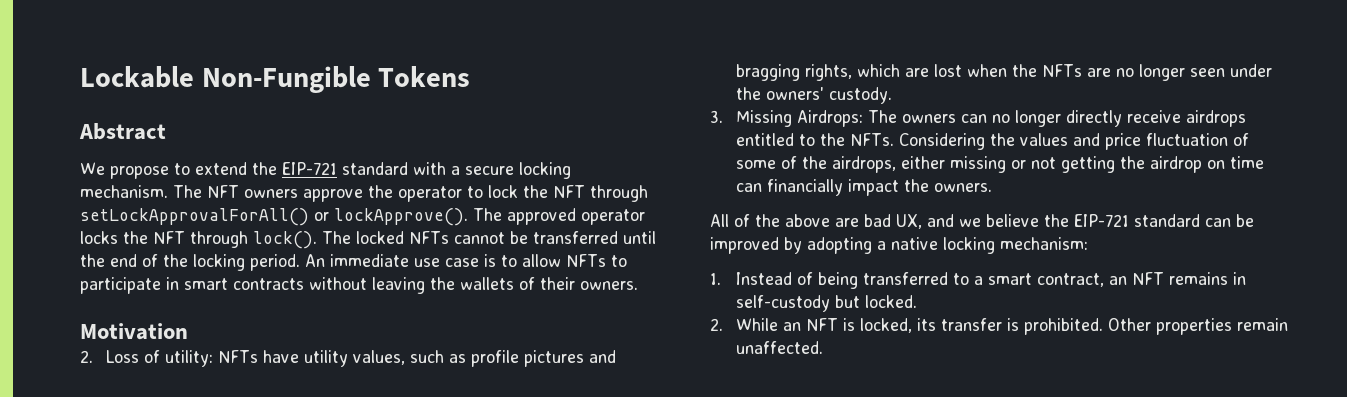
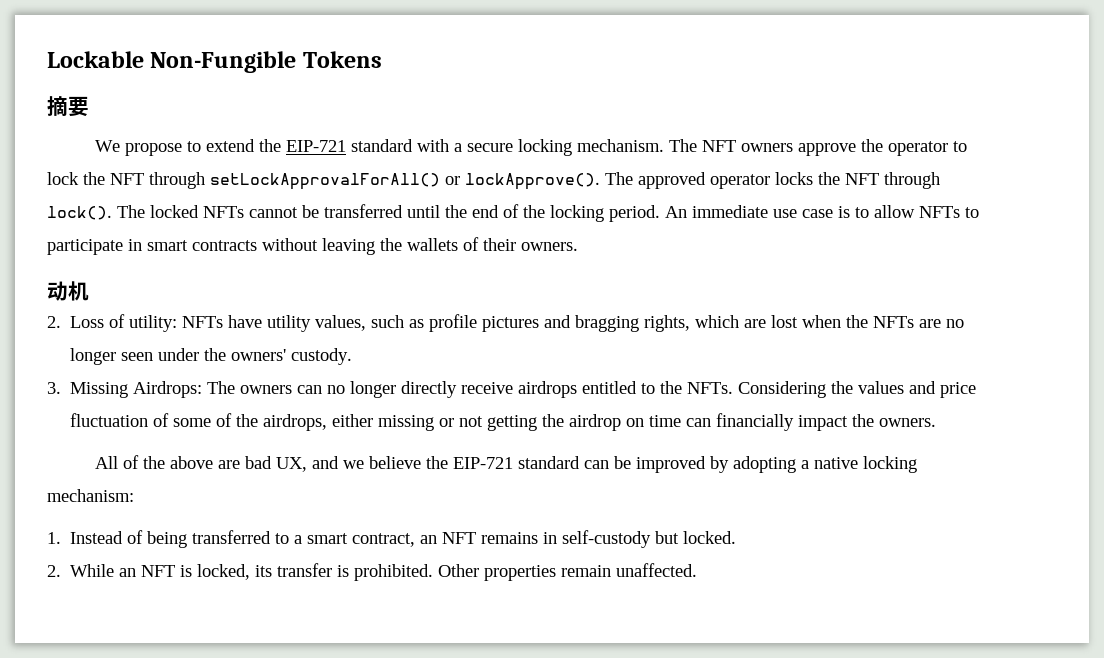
- Abstract
+ 摘要
- Motivation
+ 动机

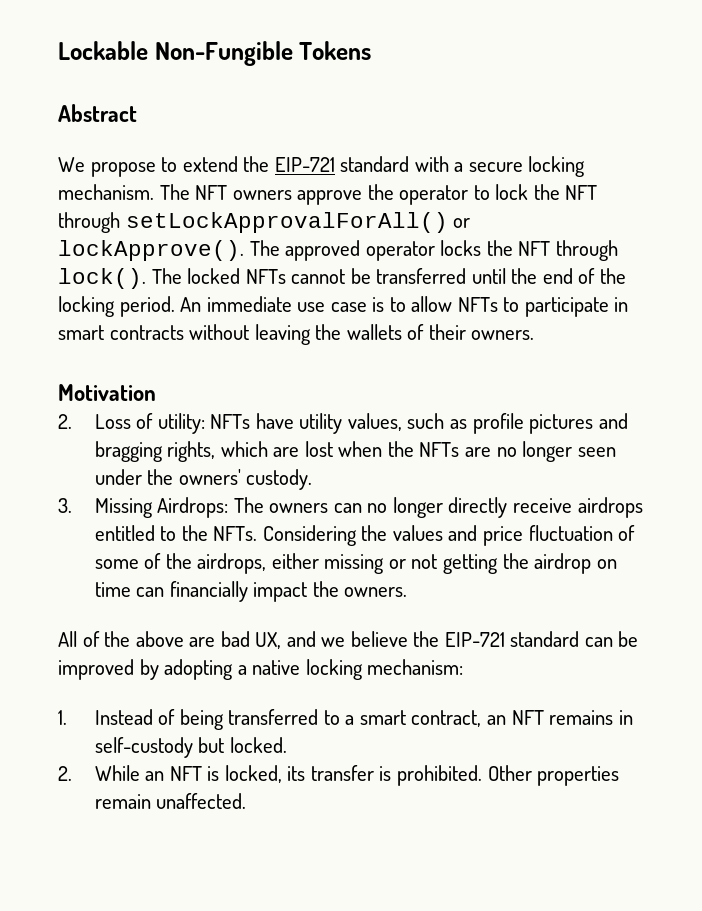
- 摘要
+ Abstract
- 动机
+ Motivation

